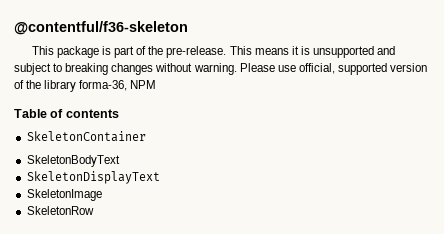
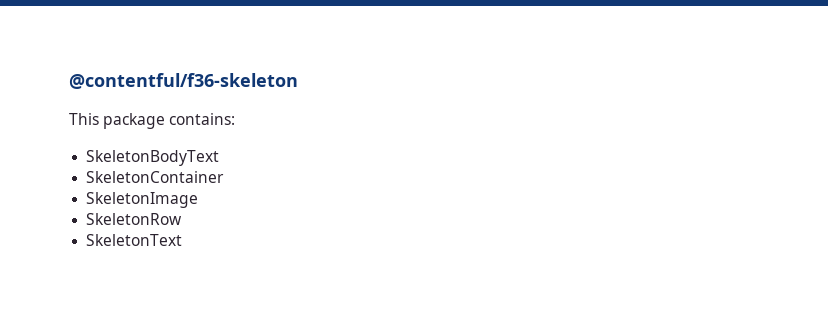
- This package is part of the pre-release. This means it is unsupported and subject to breaking changes without warning. Please use official, supported version of the library forma-36, NPM
- Table of contents
- SkeletonContainer
+ This package contains:
- SkeletonDisplayText
+ SkeletonContainer
+ SkeletonText

